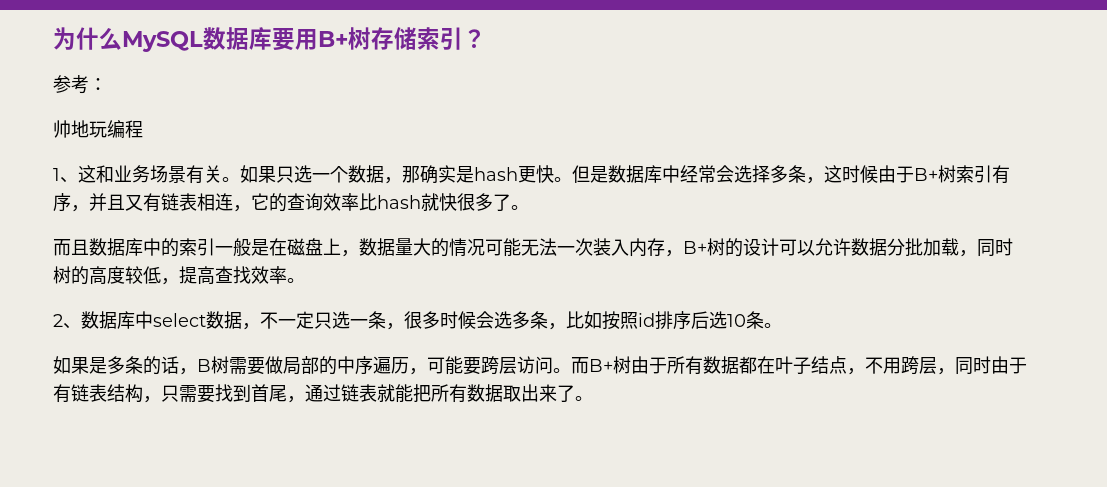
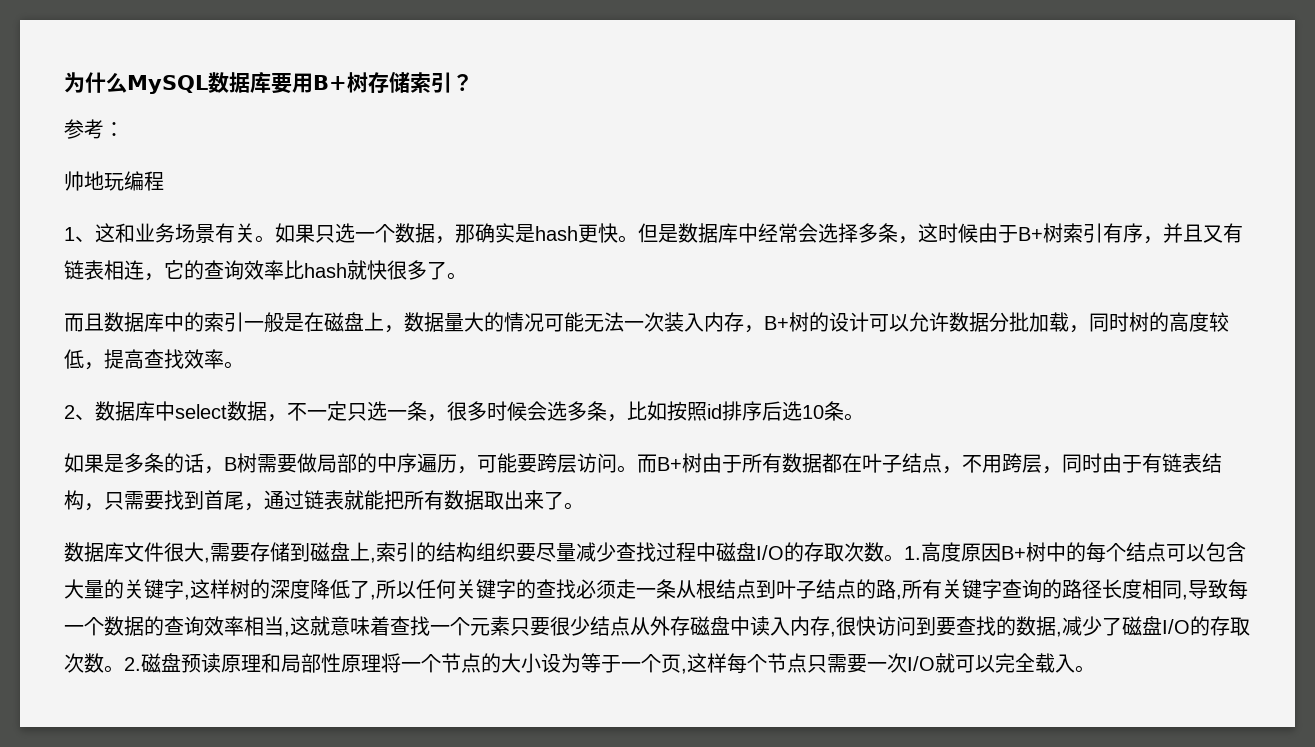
+ 数据库文件很大,需要存储到磁盘上,索引的结构组织要尽量减少查找过程中磁盘I/O的存取次数。1.高度原因B+树中的每个结点可以包含大量的关键字,这样树的深度降低了,所以任何关键字的查找必须走一条从根结点到叶子结点的路,所有关键字查询的路径长度相同,导致每一个数据的查询效率相当,这就意味着查找一个元素只要很少结点从外存磁盘中读入内存,很快访问到要查找的数据,减少了磁盘I/O的存取次数。2.磁盘预读原理和局部性原理将一个节点的大小设为等于一个页,这样每个节点只需要一次I/O就可以完全载入。

